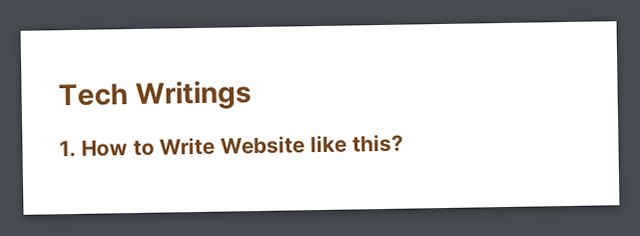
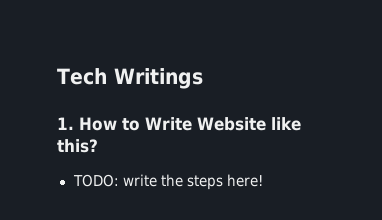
+ TODO: write the steps here!

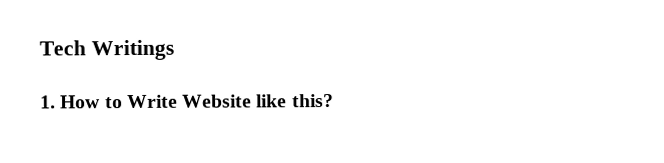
- TODO: write the steps here!

